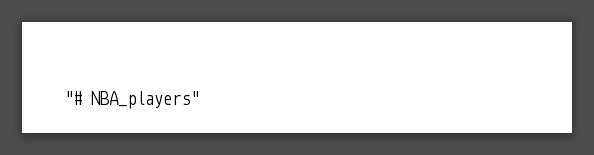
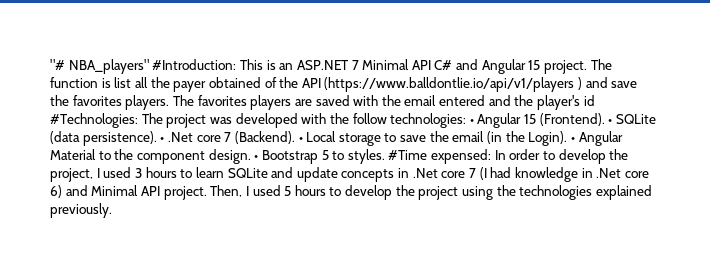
- "# NBA_players"
+ "# NBA_players" #Introduction: This is an ASP.NET 7 Minimal API C# and Angular 15 project. The function is list all the payer obtained of the API (https://www.balldontlie.io/api/v1/players ) and save the favorites players. The favorites players are saved with the email entered and the player's id #Technologies: The project was developed with the follow technologies: • Angular 15 (Frontend). • SQLite (data persistence). • .Net core 7 (Backend). • Local storage to save the email (in the Login). • Angular Material to the component design. • Bootstrap 5 to styles. #Time expensed: In order to develop the project, I used 3 hours to learn SQLite and update concepts in .Net core 7 (I had knowledge in .Net core 6) and Minimal API project. Then, I used 5 hours to develop the project using the technologies explained previously.

